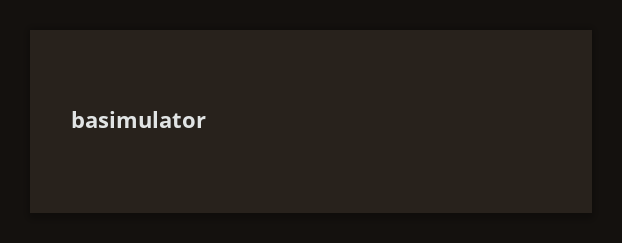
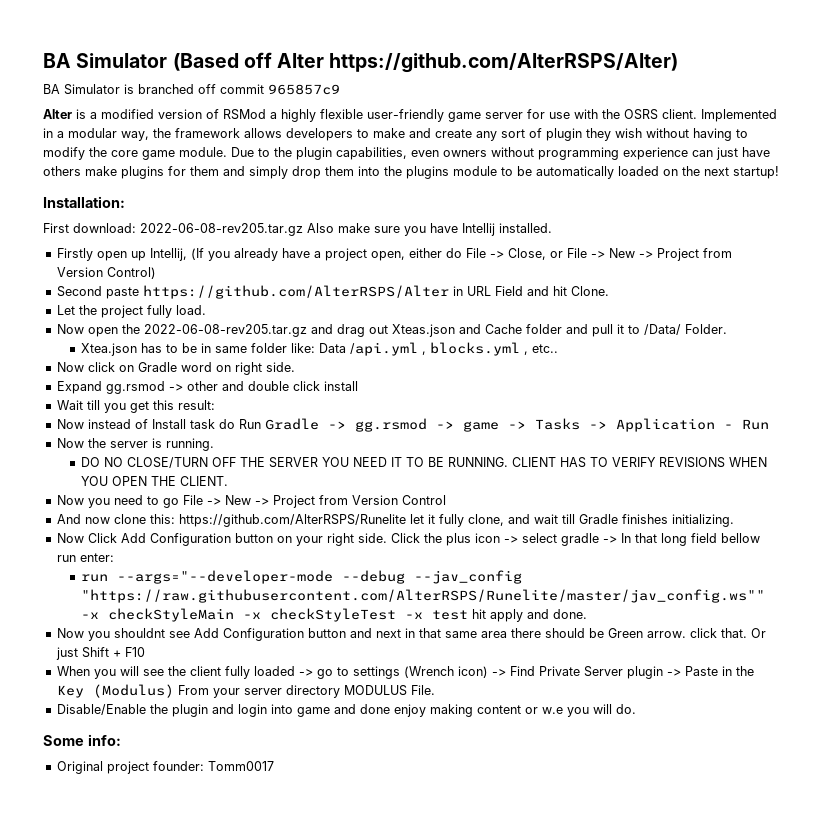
- basimulator
+ BA Simulator (Based off Alter https://github.com/AlterRSPS/Alter)
+ BA Simulator is branched off commit 965857c9
+ Alter is a modified version of RSMod a highly flexible user-friendly game server for use with the OSRS client. Implemented in a modular way, the framework allows developers to make and create any sort of plugin they wish without having to modify the core game module. Due to the plugin capabilities, even owners without programming experience can just have others make plugins for them and simply drop them into the plugins module to be automatically loaded on the next startup!
+ Installation:
+ First download: 2022-06-08-rev205.tar.gz Also make sure you have Intellij installed.
+ Firstly open up Intellij, (If you already have a project open, either do File -> Close, or File -> New -> Project from Version Control)
+ Second paste https://github.com/AlterRSPS/Alter in URL Field and hit Clone.
+ Let the project fully load.
+ Now open the 2022-06-08-rev205.tar.gz and drag out Xteas.json and Cache folder and pull it to /Data/ Folder.
+ Xtea.json has to be in same folder like: Data /api.yml , blocks.yml , etc..
+ Now click on Gradle word on right side.
+ Expand gg.rsmod -> other and double click install
+ Wait till you get this result:
+ Now instead of Install task do Run Gradle -> gg.rsmod -> game -> Tasks -> Application - Run
+ Now the server is running.
+ DO NO CLOSE/TURN OFF THE SERVER YOU NEED IT TO BE RUNNING. CLIENT HAS TO VERIFY REVISIONS WHEN YOU OPEN THE CLIENT.
+ Now you need to go File -> New -> Project from Version Control
+ And now clone this: https://github.com/AlterRSPS/Runelite let it fully clone, and wait till Gradle finishes initializing.
+ Now Click Add Configuration button on your right side. Click the plus icon -> select gradle -> In that long field bellow run enter:
+ run --args="--developer-mode --debug --jav_config "https://raw.githubusercontent.com/AlterRSPS/Runelite/master/jav_config.ws"" -x checkStyleMain -x checkStyleTest -x test hit apply and done.
+ Now you shouldnt see Add Configuration button and next in that same area there should be Green arrow. click that. Or just Shift + F10
+ When you will see the client fully loaded -> go to settings (Wrench icon) -> Find Private Server plugin -> Paste in the Key (Modulus) From your server directory MODULUS File.
+ Disable/Enable the plugin and login into game and done enjoy making content or w.e you will do.
+ Some info:
+ Original project founder: Tomm0017

